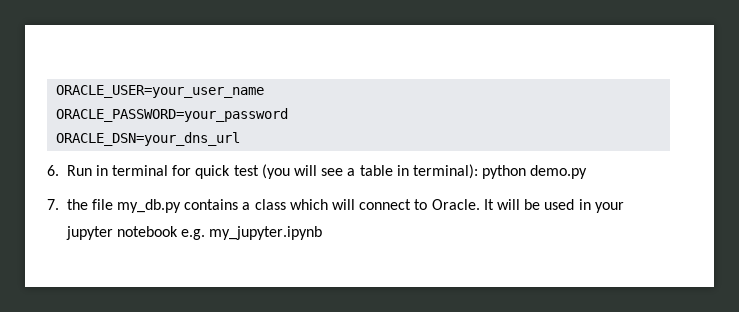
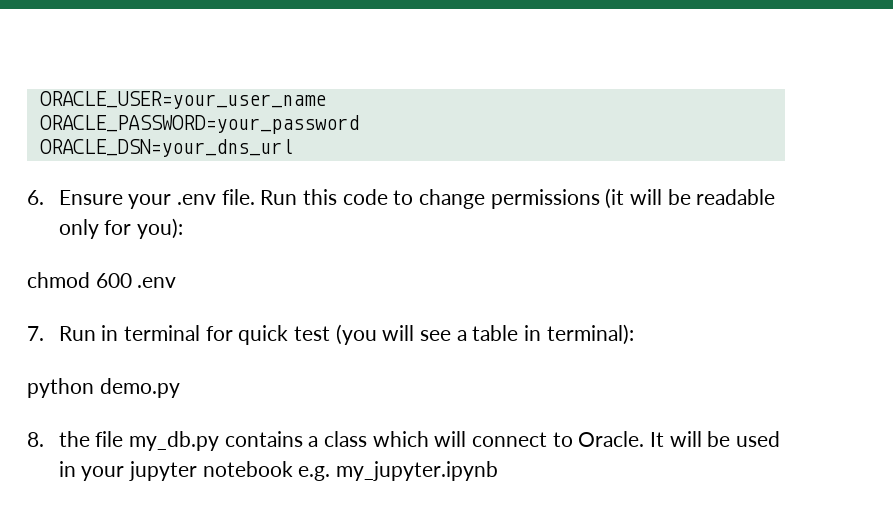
- 6. Run in terminal for quick test (you will see a table in terminal): python demo.py
+ 6. Ensure your .env file. Run this code to change permissions (it will be readable only for you):
+ chmod 600 .env
+ 7. Run in terminal for quick test (you will see a table in terminal):
+ python demo.py
- 7. the file my_db.py contains a class which will connect to Oracle.
+ 8. the file my_db.py contains a class which will connect to Oracle.

